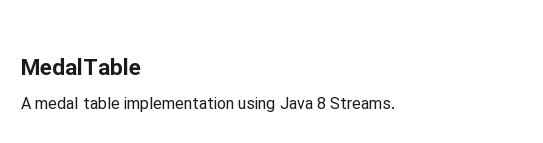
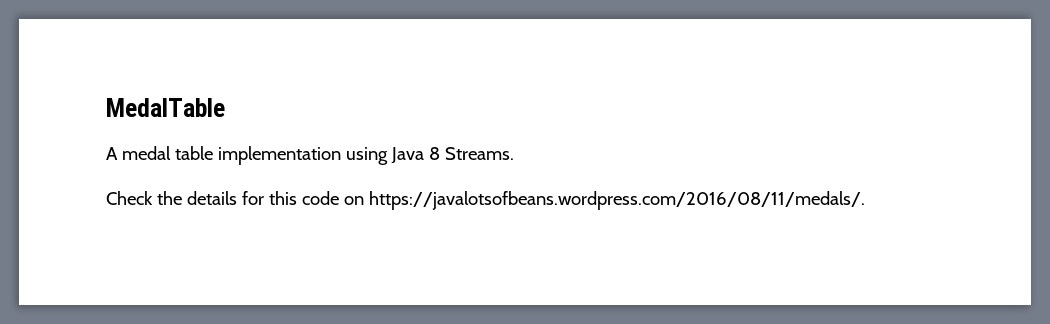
+ Check the details for this code on https://javalotsofbeans.wordpress.com/2016/08/11/medals/.

